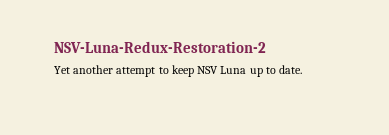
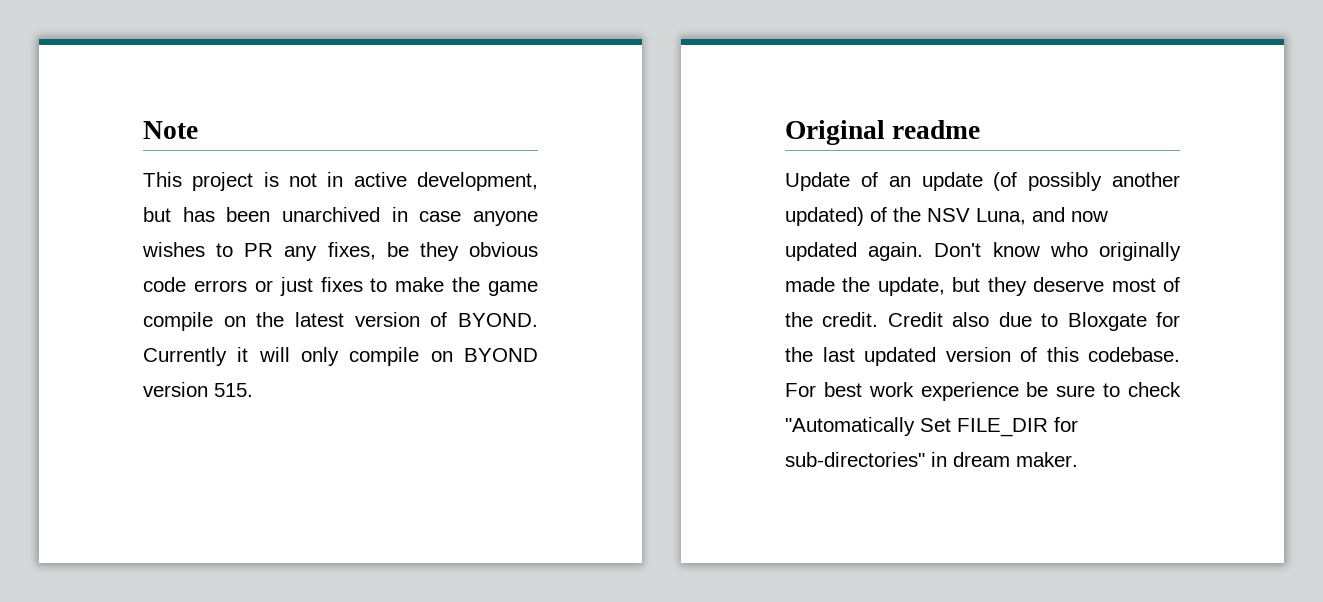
- NSV-Luna-Redux-Restoration-2
- Yet another attempt to keep NSV Luna up to date.
+ Note
+ This project is not in active development, but has been unarchived in case anyone wishes to PR any fixes, be they obvious code errors or just fixes to make the game compile on the latest version of BYOND. Currently it will only compile on BYOND version 515.
+ Original readme
+ Update of an update (of possibly another updated) of the NSV Luna, and now updated again. Don't know who originally made the update, but they deserve most of the credit. Credit also due to Bloxgate for the last updated version of this codebase. For best work experience be sure to check "Automatically Set FILE_DIR for sub-directories" in dream maker.

